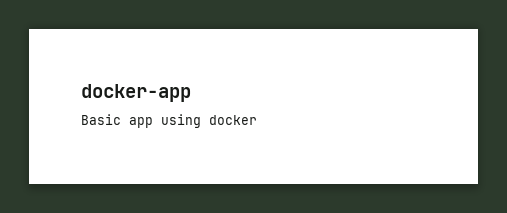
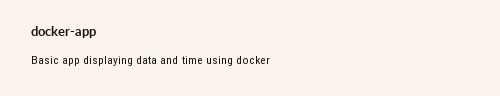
- Basic app using docker
+ Basic app displaying data and time using docker

